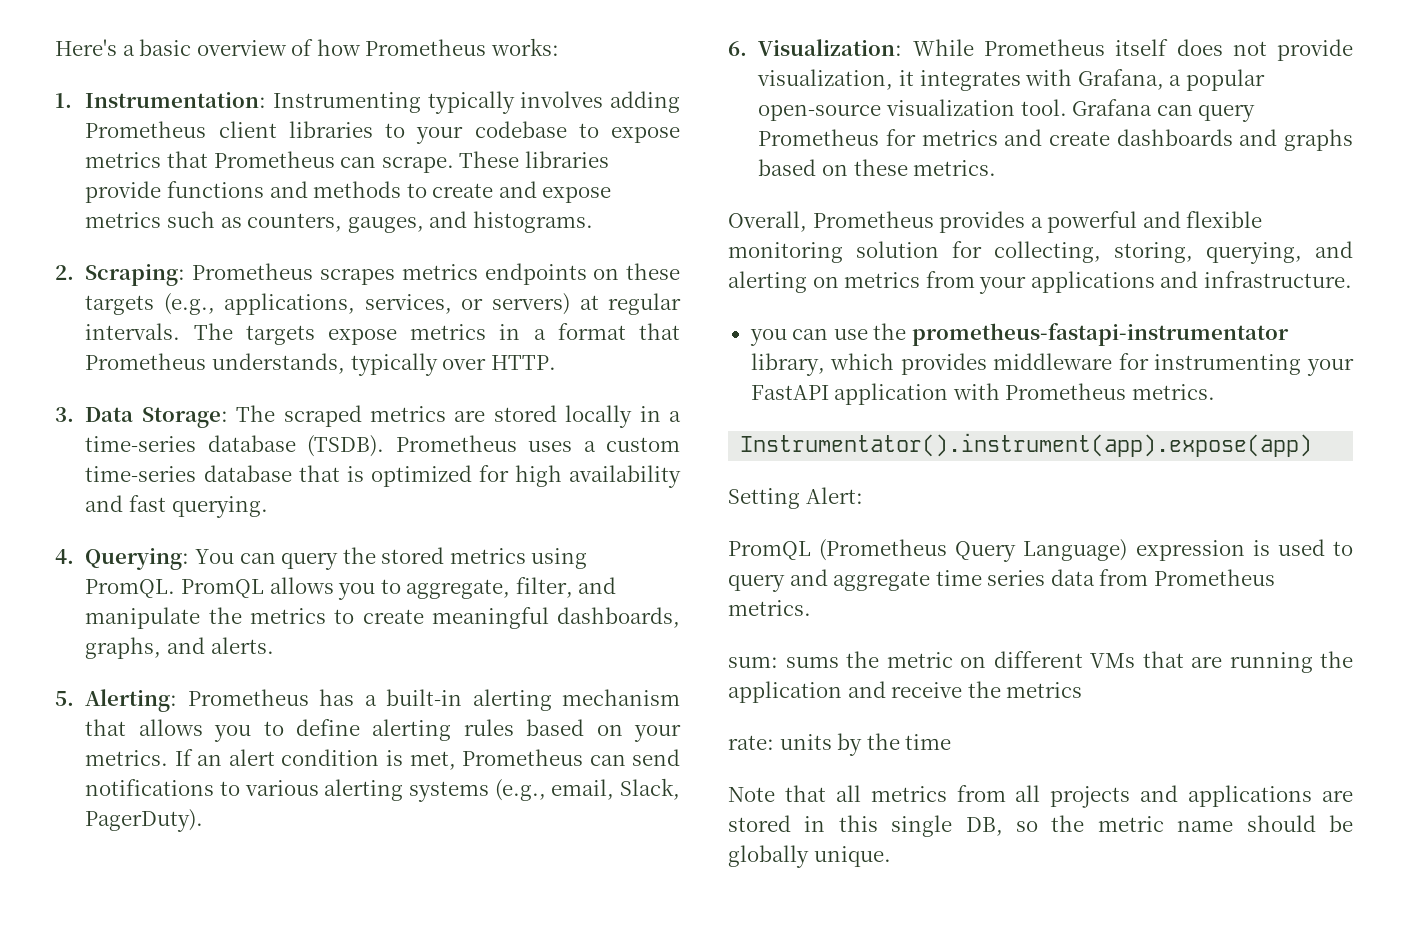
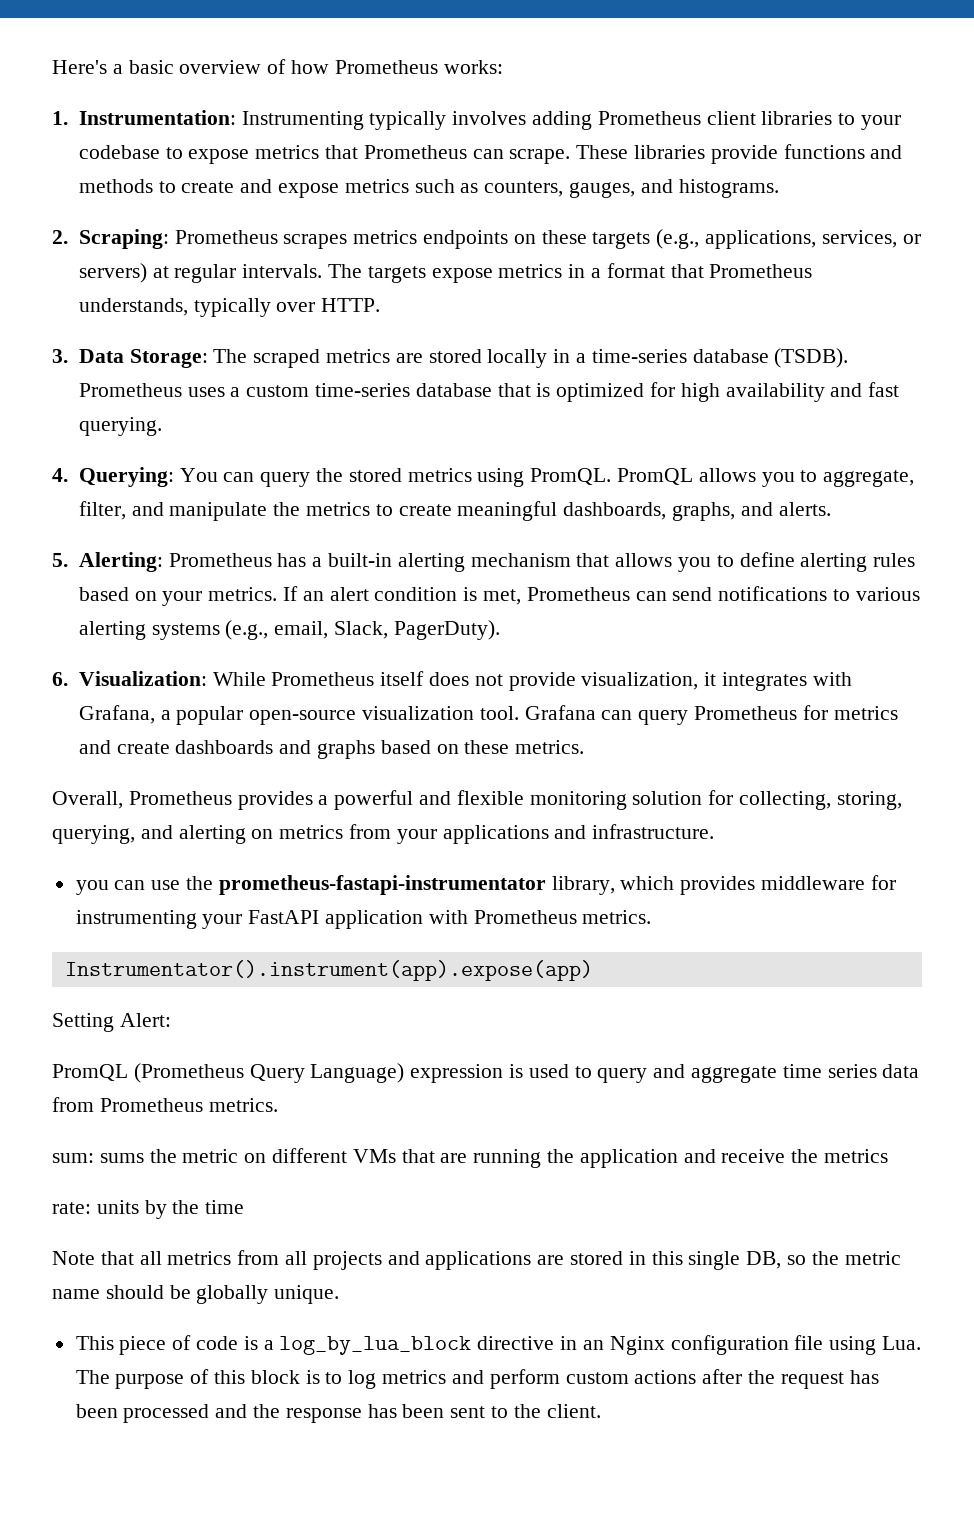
+ This piece of code is a log_by_lua_block directive in an Nginx configuration file using Lua. The purpose of this block is to log metrics and perform custom actions after the request has been processed and the response has been sent to the client.

